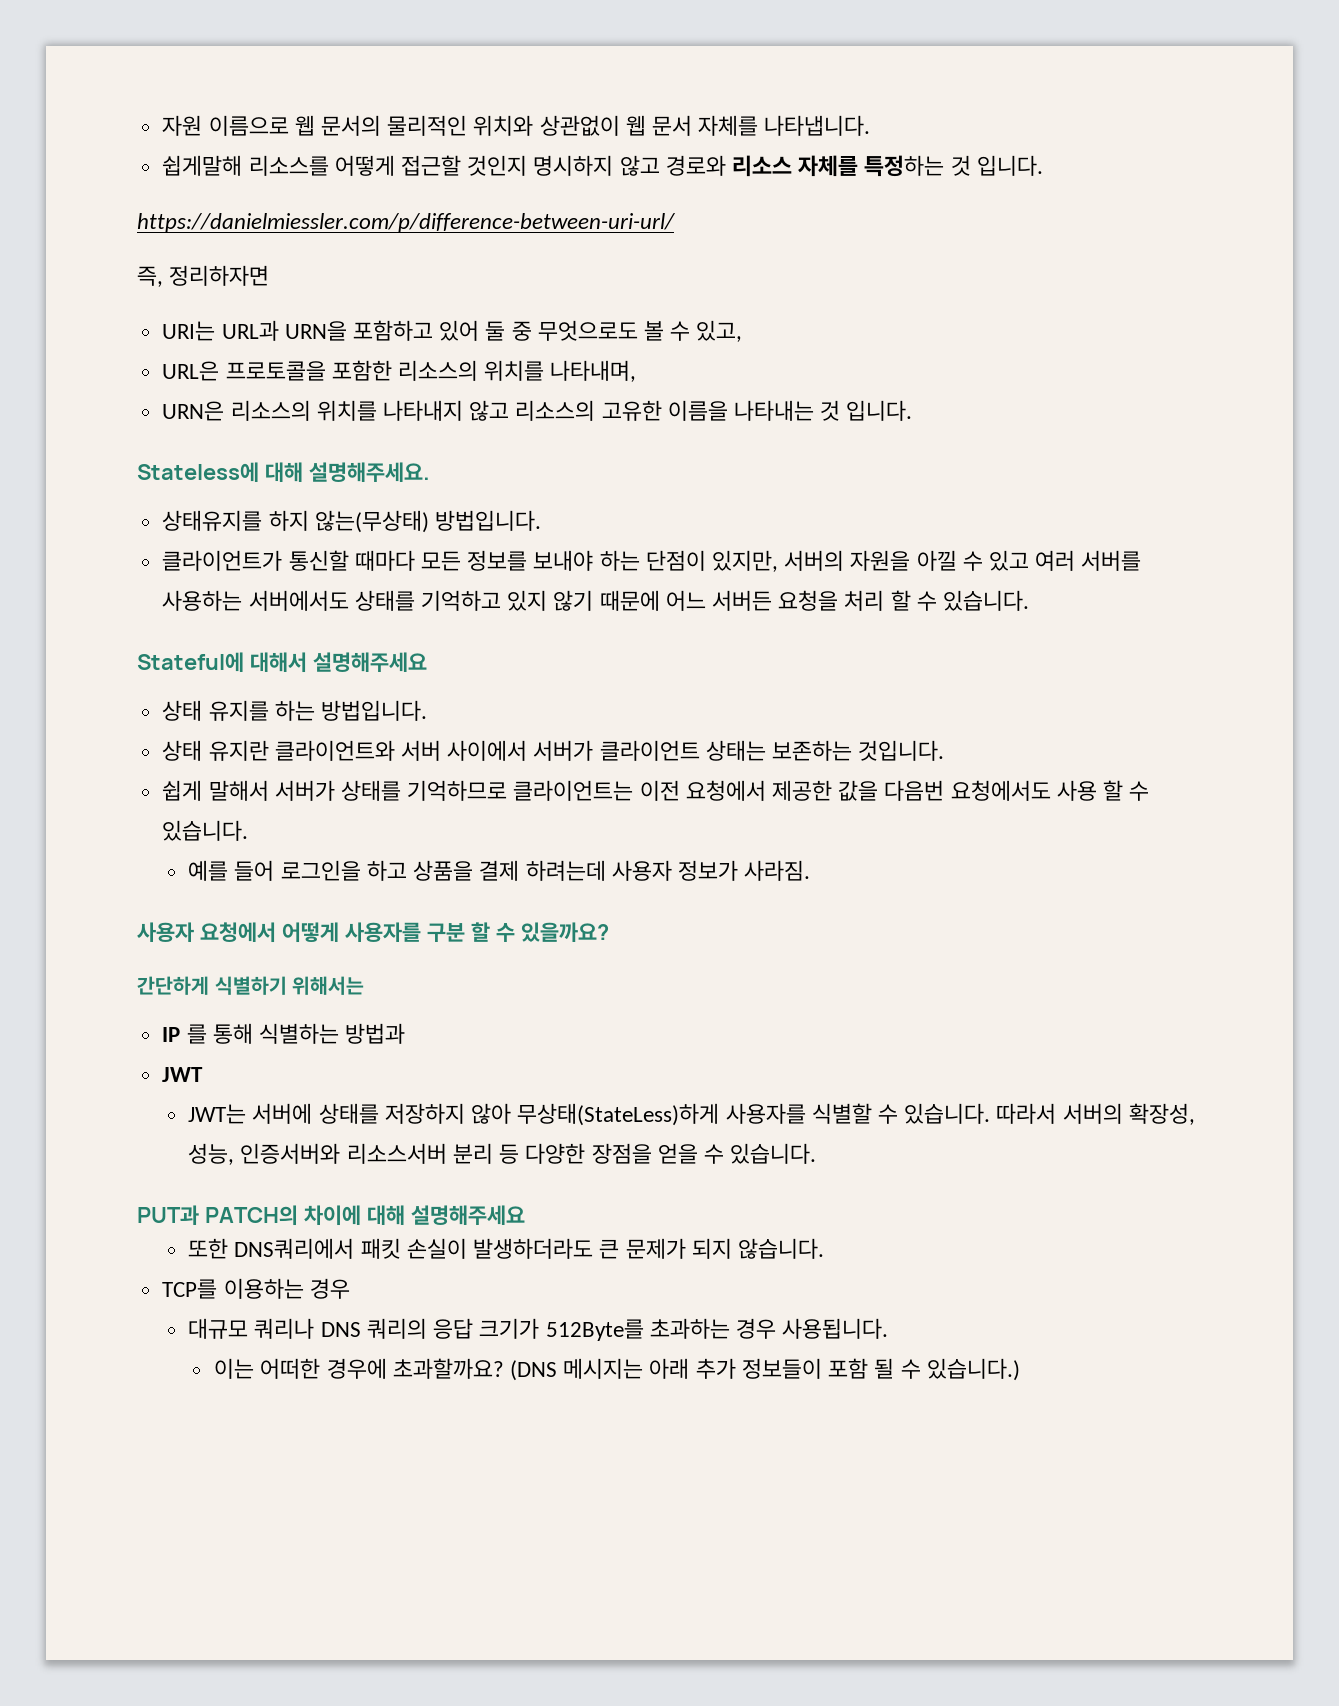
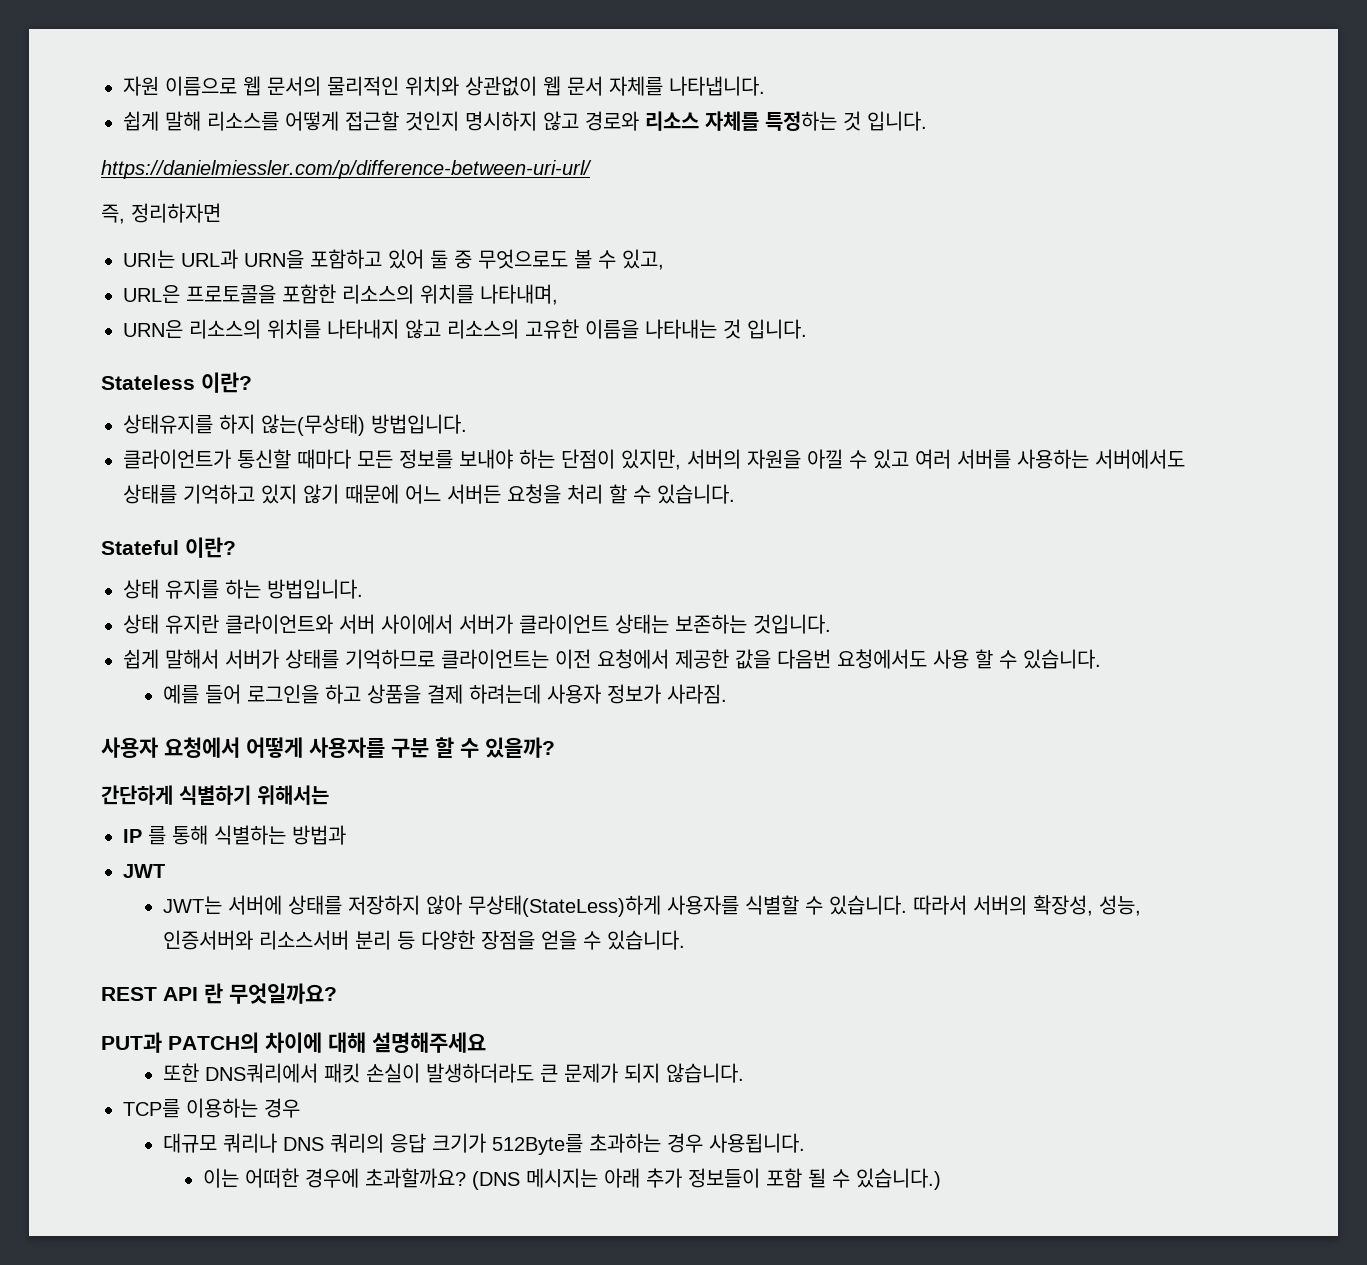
- 쉽게말해 리소스를 어떻게 접근할 것인지 명시하지 않고 경로와 리소스 자체를 특정하는 것 입니다.
+ 쉽게 말해 리소스를 어떻게 접근할 것인지 명시하지 않고 경로와 리소스 자체를 특정하는 것 입니다.
- Stateless에 대해 설명해주세요.
+ Stateless 이란?
- Stateful에 대해서 설명해주세요
+ Stateful 이란?
- 사용자 요청에서 어떻게 사용자를 구분 할 수 있을까요?
+ 사용자 요청에서 어떻게 사용자를 구분 할 수 있을까?
+ REST API 란 무엇일까요?

